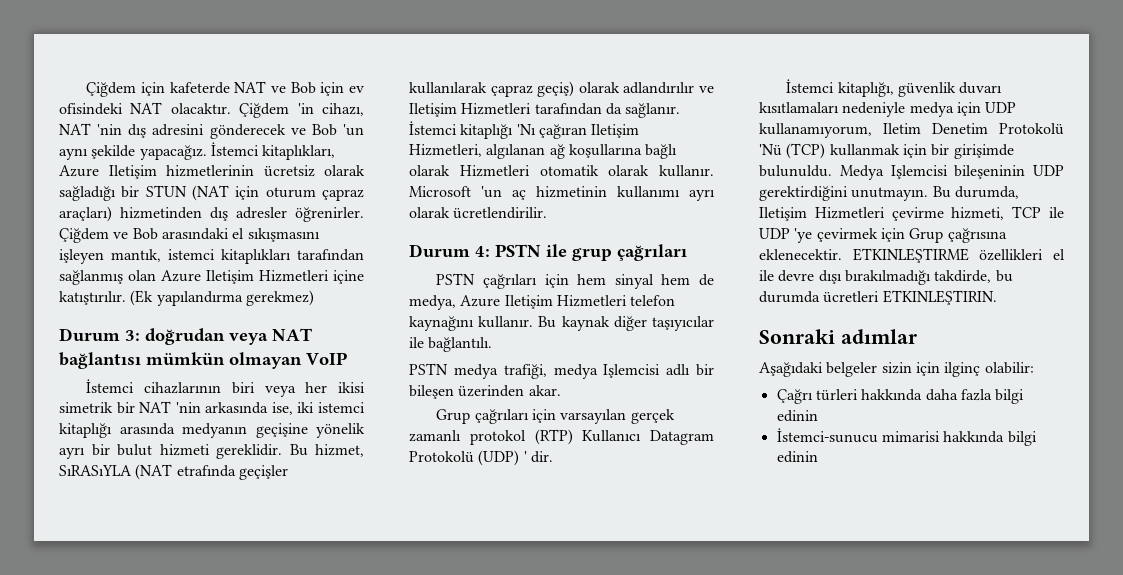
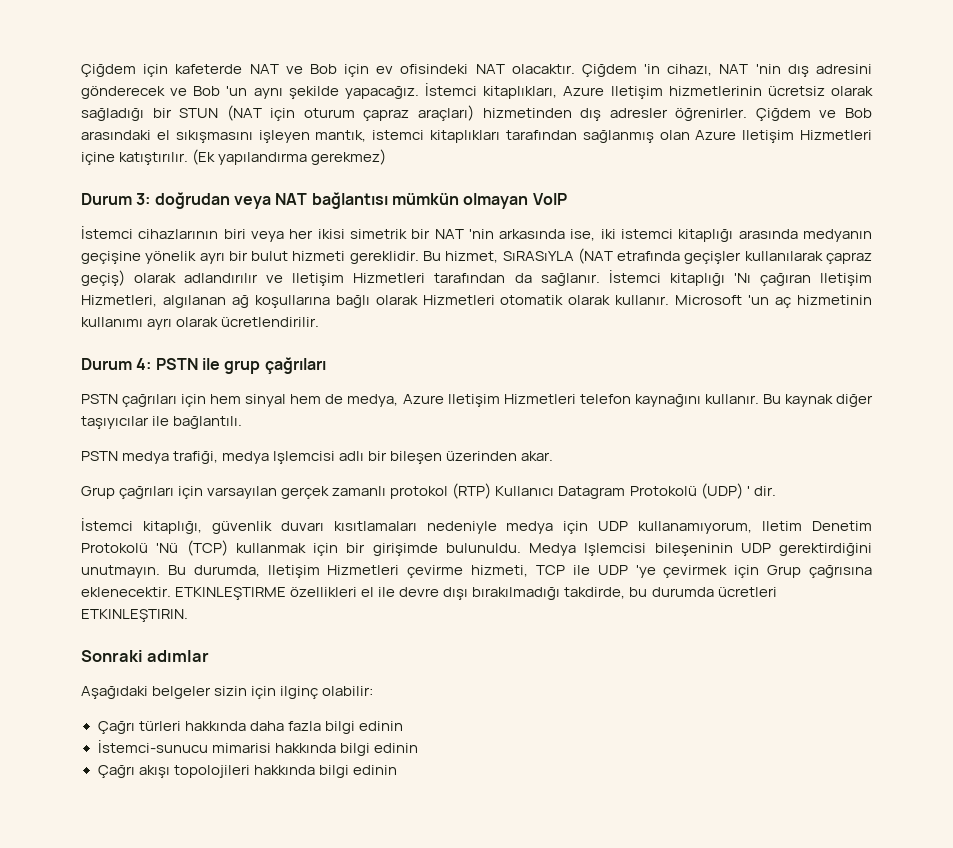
+ Çağrı akışı topolojileri hakkında bilgi edinin

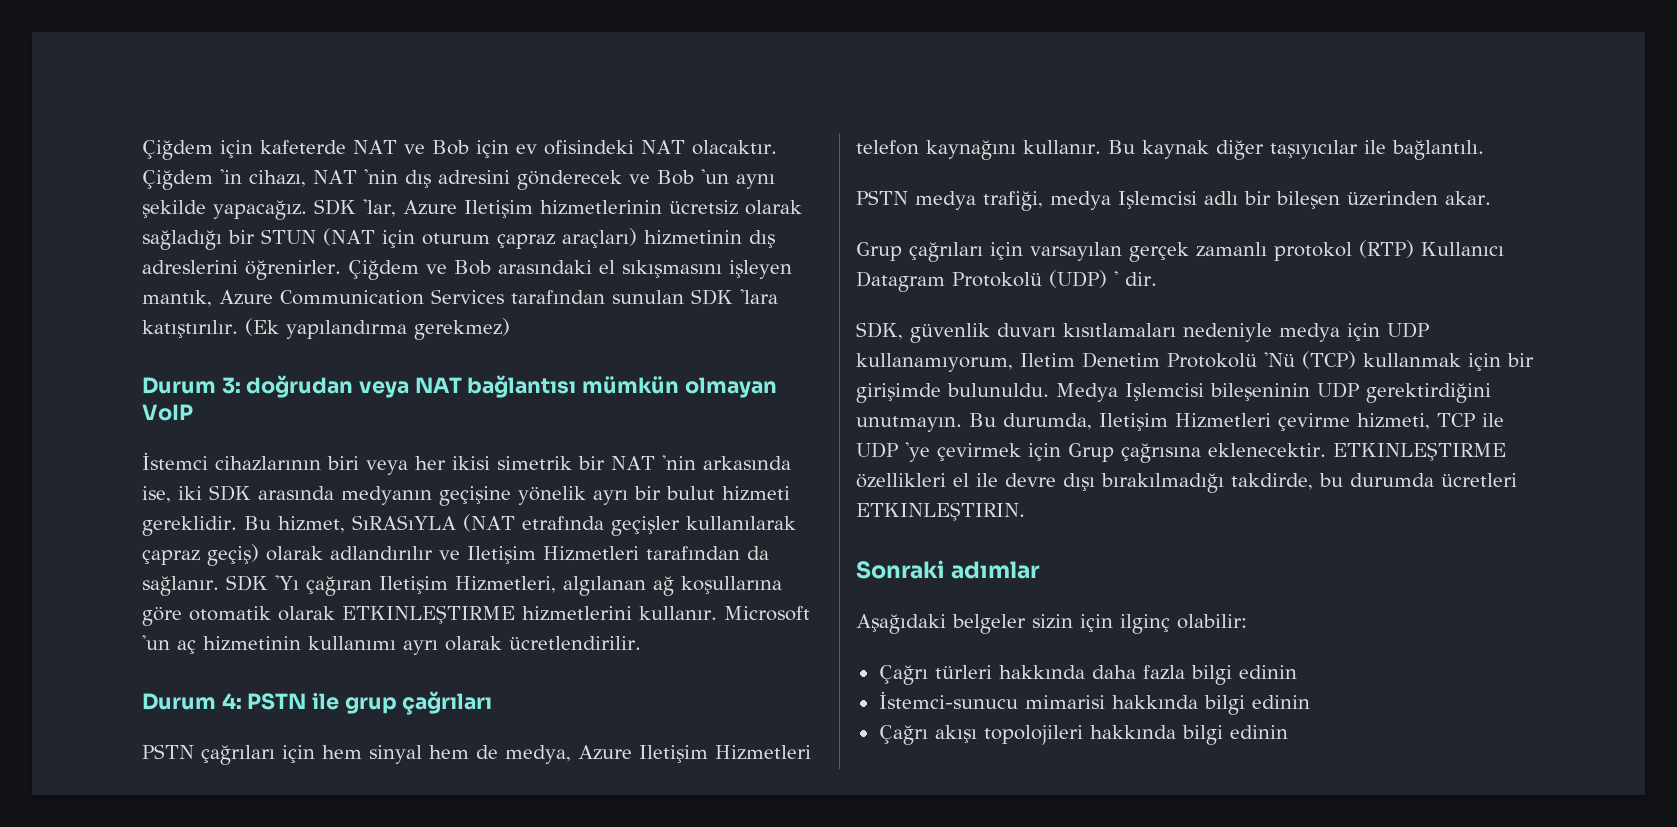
- İstemci kitaplıkları, Azure Iletişim hizmetlerinin ücretsiz olarak sağladığı bir STUN (NAT için oturum çapraz araçları) hizmetinden dış adresler öğrenirler.
+ SDK 'lar, Azure Iletişim hizmetlerinin ücretsiz olarak sağladığı bir STUN (NAT için oturum çapraz araçları) hizmetinin dış adreslerini öğrenirler.
- Çiğdem ve Bob arasındaki el sıkışmasını işleyen mantık, istemci kitaplıkları tarafından sağlanmış olan Azure Iletişim Hizmetleri içine katıştırılır.
+ Çiğdem ve Bob arasındaki el sıkışmasını işleyen mantık, Azure Communication Services tarafından sunulan SDK 'lara katıştırılır.
- İstemci cihazlarının biri veya her ikisi simetrik bir NAT 'nin arkasında ise, iki istemci kitaplığı arasında medyanın geçişine yönelik ayrı bir bulut hizmeti gereklidir.
+ İstemci cihazlarının biri veya her ikisi simetrik bir NAT 'nin arkasında ise, iki SDK arasında medyanın geçişine yönelik ayrı bir bulut hizmeti gereklidir.
- İstemci kitaplığı 'Nı çağıran Iletişim Hizmetleri, algılanan ağ koşullarına bağlı olarak Hizmetleri otomatik olarak kullanır.
+ SDK 'Yı çağıran Iletişim Hizmetleri, algılanan ağ koşullarına göre otomatik olarak ETKINLEŞTIRME hizmetlerini kullanır.
- İstemci kitaplığı, güvenlik duvarı kısıtlamaları nedeniyle medya için UDP kullanamıyorum, Iletim Denetim Protokolü 'Nü (TCP) kullanmak için bir girişimde bulunuldu.
+ SDK, güvenlik duvarı kısıtlamaları nedeniyle medya için UDP kullanamıyorum, Iletim Denetim Protokolü 'Nü (TCP) kullanmak için bir girişimde bulunuldu.

